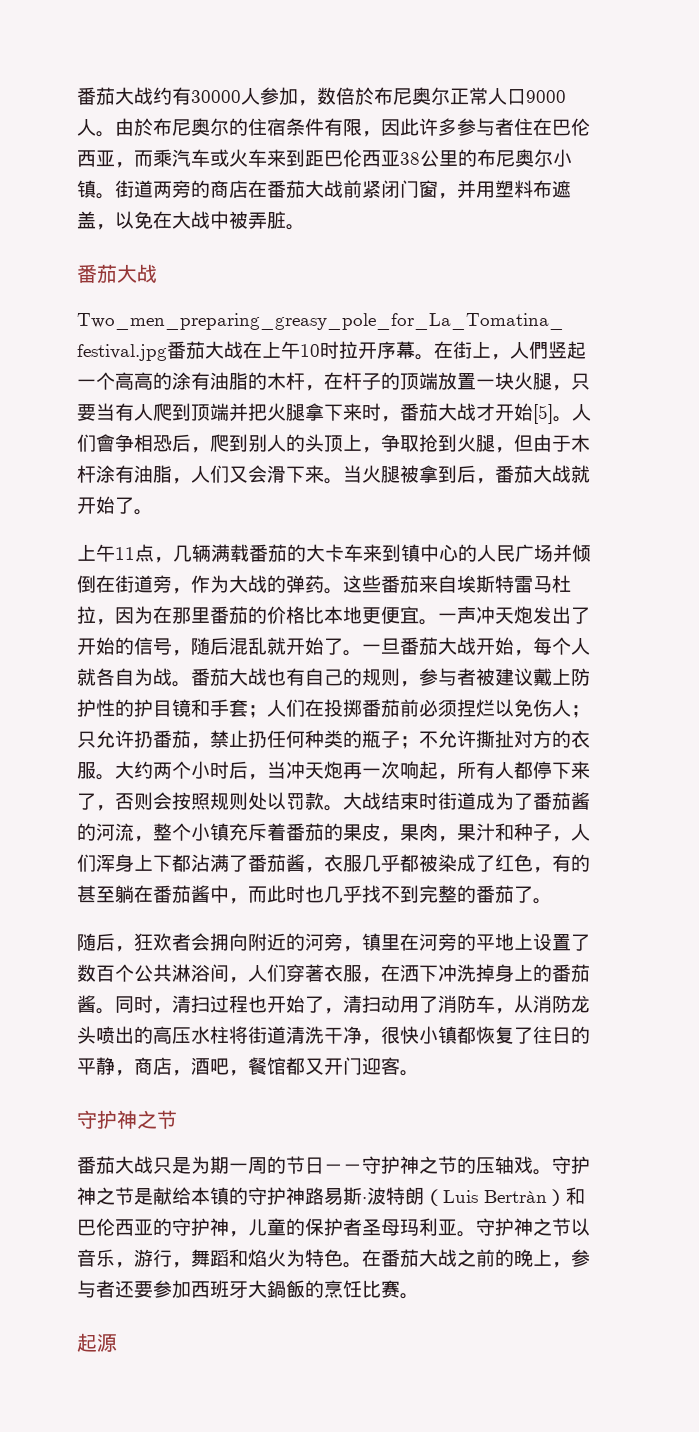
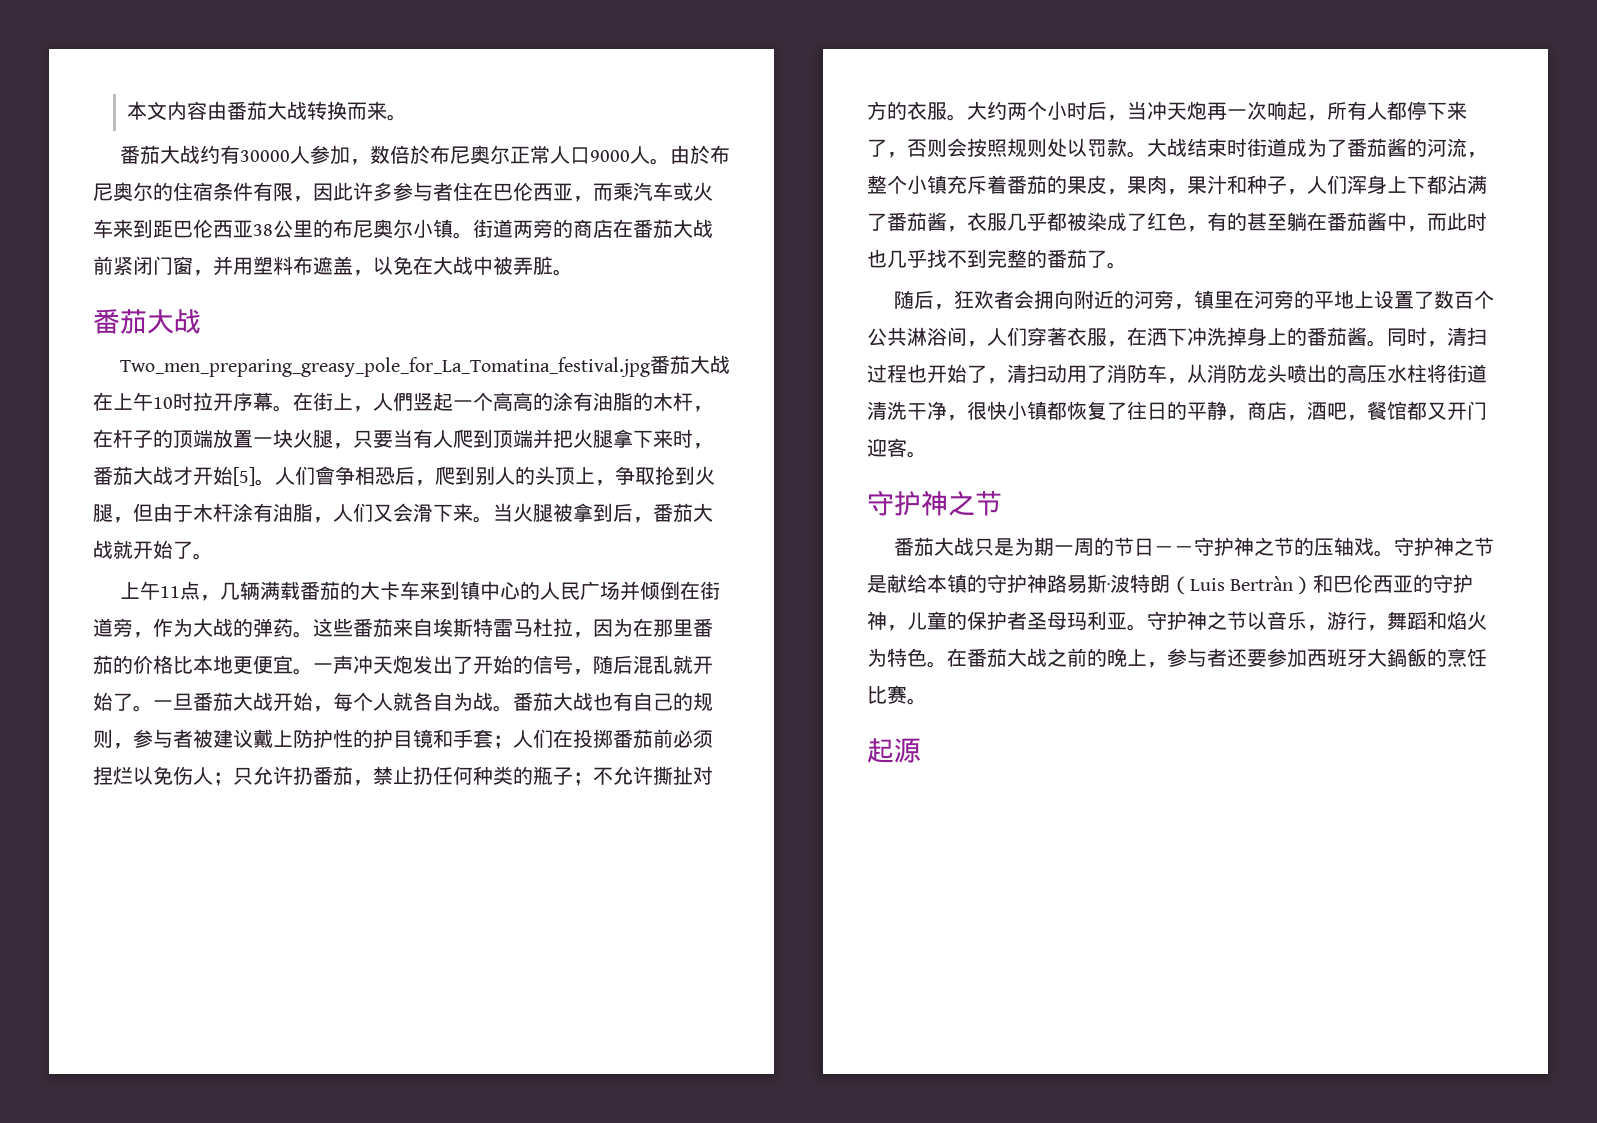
+ 本文内容由番茄大战转换而来。

